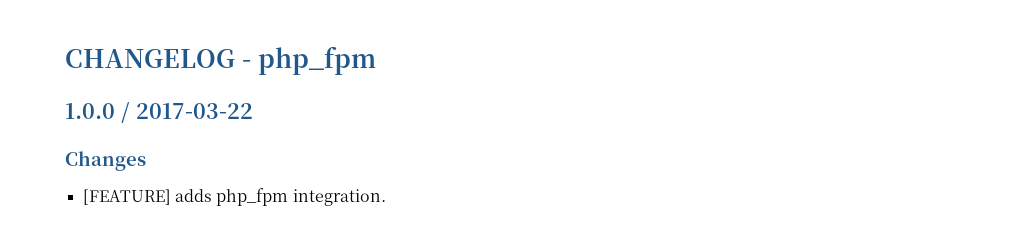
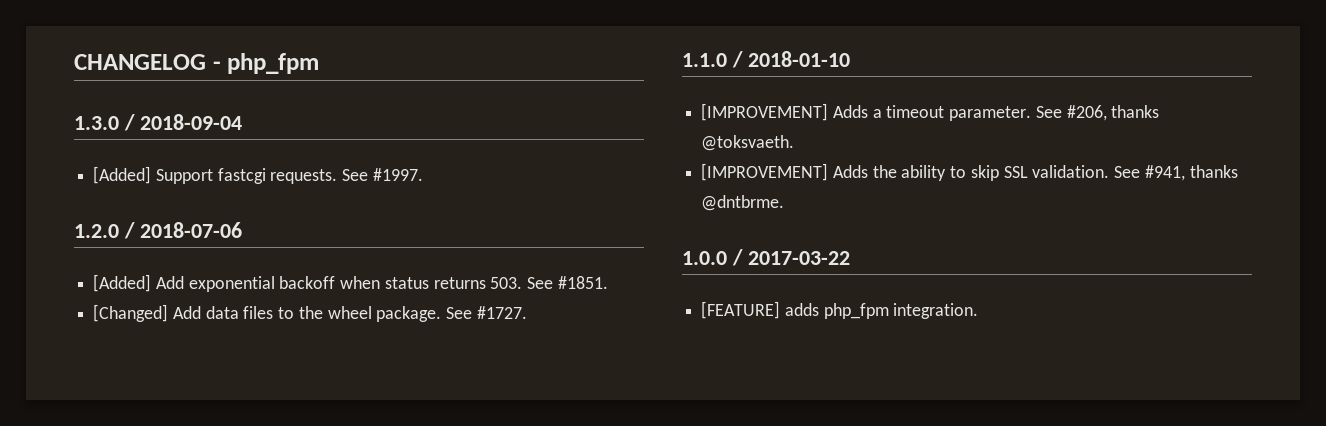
+ 1.3.0 / 2018-09-04
+ [Added] Support fastcgi requests. See #1997.
+ 1.2.0 / 2018-07-06
+ [Added] Add exponential backoff when status returns 503. See #1851.
+ [Changed] Add data files to the wheel package. See #1727.
+ 1.1.0 / 2018-01-10
+ [IMPROVEMENT] Adds a timeout parameter. See #206, thanks @toksvaeth.
+ [IMPROVEMENT] Adds the ability to skip SSL validation. See #941, thanks @dntbrme.
- Changes

